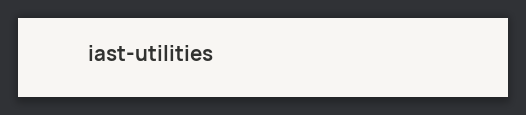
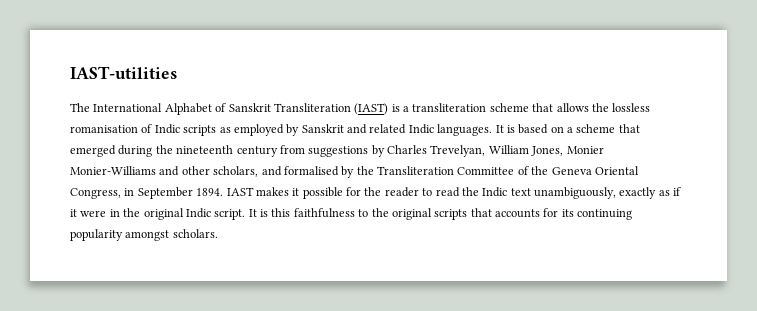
- iast-utilities
+ IAST-utilities
+ The International Alphabet of Sanskrit Transliteration (IAST) is a transliteration scheme that allows the lossless romanisation of Indic scripts as employed by Sanskrit and related Indic languages. It is based on a scheme that emerged during the nineteenth century from suggestions by Charles Trevelyan, William Jones, Monier Monier-Williams and other scholars, and formalised by the Transliteration Committee of the Geneva Oriental Congress, in September 1894. IAST makes it possible for the reader to read the Indic text unambiguously, exactly as if it were in the original Indic script. It is this faithfulness to the original scripts that accounts for its continuing popularity amongst scholars.

